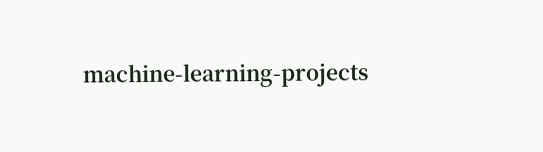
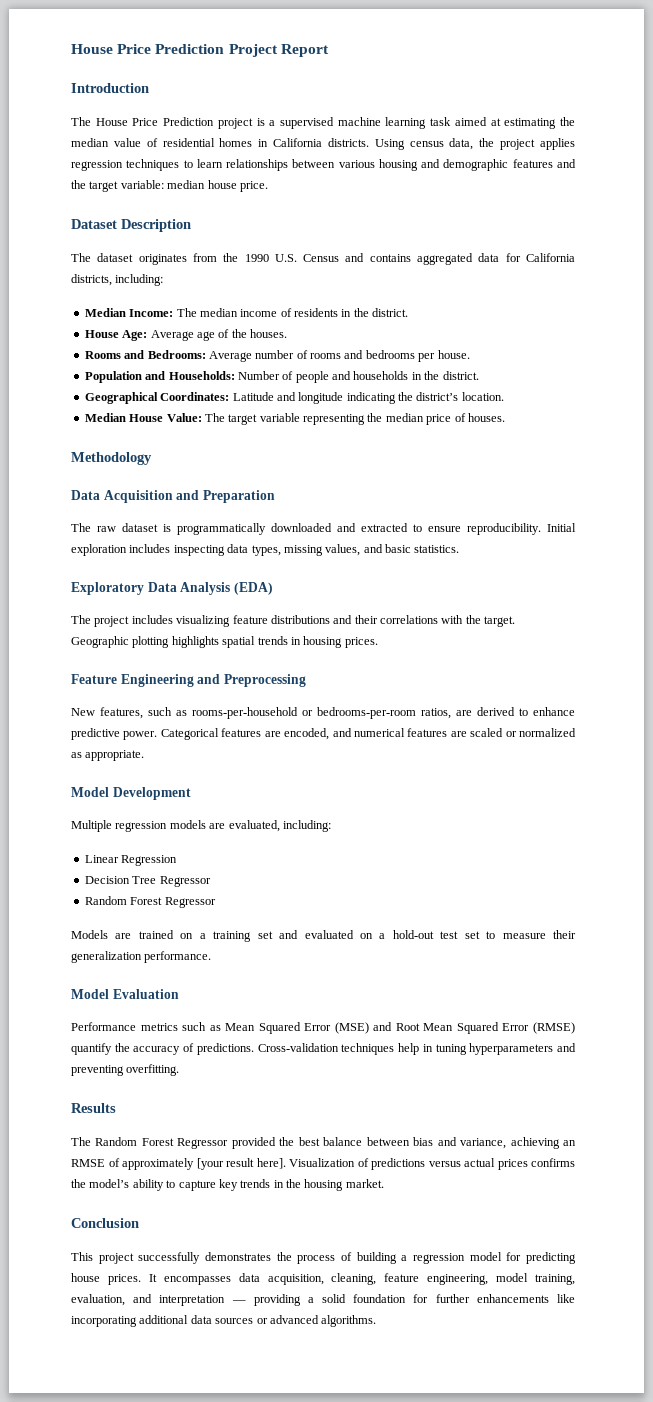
- machine-learning-projects
+ House Price Prediction Project Report
+ Introduction
+ The House Price Prediction project is a supervised machine learning task aimed at estimating the median value of residential homes in California districts. Using census data, the project applies regression techniques to learn relationships between various housing and demographic features and the target variable: median house price.
+ Dataset Description
+ The dataset originates from the 1990 U.S. Census and contains aggregated data for California districts, including:
+ Median Income: The median income of residents in the district.
+ House Age: Average age of the houses.
+ Rooms and Bedrooms: Average number of rooms and bedrooms per house.
+ Population and Households: Number of people and households in the district.
+ Geographical Coordinates: Latitude and longitude indicating the district’s location.
+ Median House Value: The target variable representing the median price of houses.
+ Methodology
+ Data Acquisition and Preparation
+ The raw dataset is programmatically downloaded and extracted to ensure reproducibility. Initial exploration includes inspecting data types, missing values, and basic statistics.
+ Exploratory Data Analysis (EDA)
+ The project includes visualizing feature distributions and their correlations with the target. Geographic plotting highlights spatial trends in housing prices.
+ Feature Engineering and Preprocessing
+ New features, such as rooms-per-household or bedrooms-per-room ratios, are derived to enhance predictive power. Categorical features are encoded, and numerical features are scaled or normalized as appropriate.
+ Model Development
+ Multiple regression models are evaluated, including:
+ Linear Regression
+ Decision Tree Regressor
+ Random Forest Regressor
+ Models are trained on a training set and evaluated on a hold-out test set to measure their generalization performance.
+ Model Evaluation
+ Performance metrics such as Mean Squared Error (MSE) and Root Mean Squared Error (RMSE) quantify the accuracy of predictions. Cross-validation techniques help in tuning hyperparameters and preventing overfitting.
+ Results
+ The Random Forest Regressor provided the best balance between bias and variance, achieving an RMSE of approximately [your result here]. Visualization of predictions versus actual prices confirms the model’s ability to capture key trends in the housing market.
+ Conclusion
+ This project successfully demonstrates the process of building a regression model for predicting house prices. It encompasses data acquisition, cleaning, feature engineering, model training, evaluation, and interpretation — providing a solid foundation for further enhancements like incorporating additional data sources or advanced algorithms.

